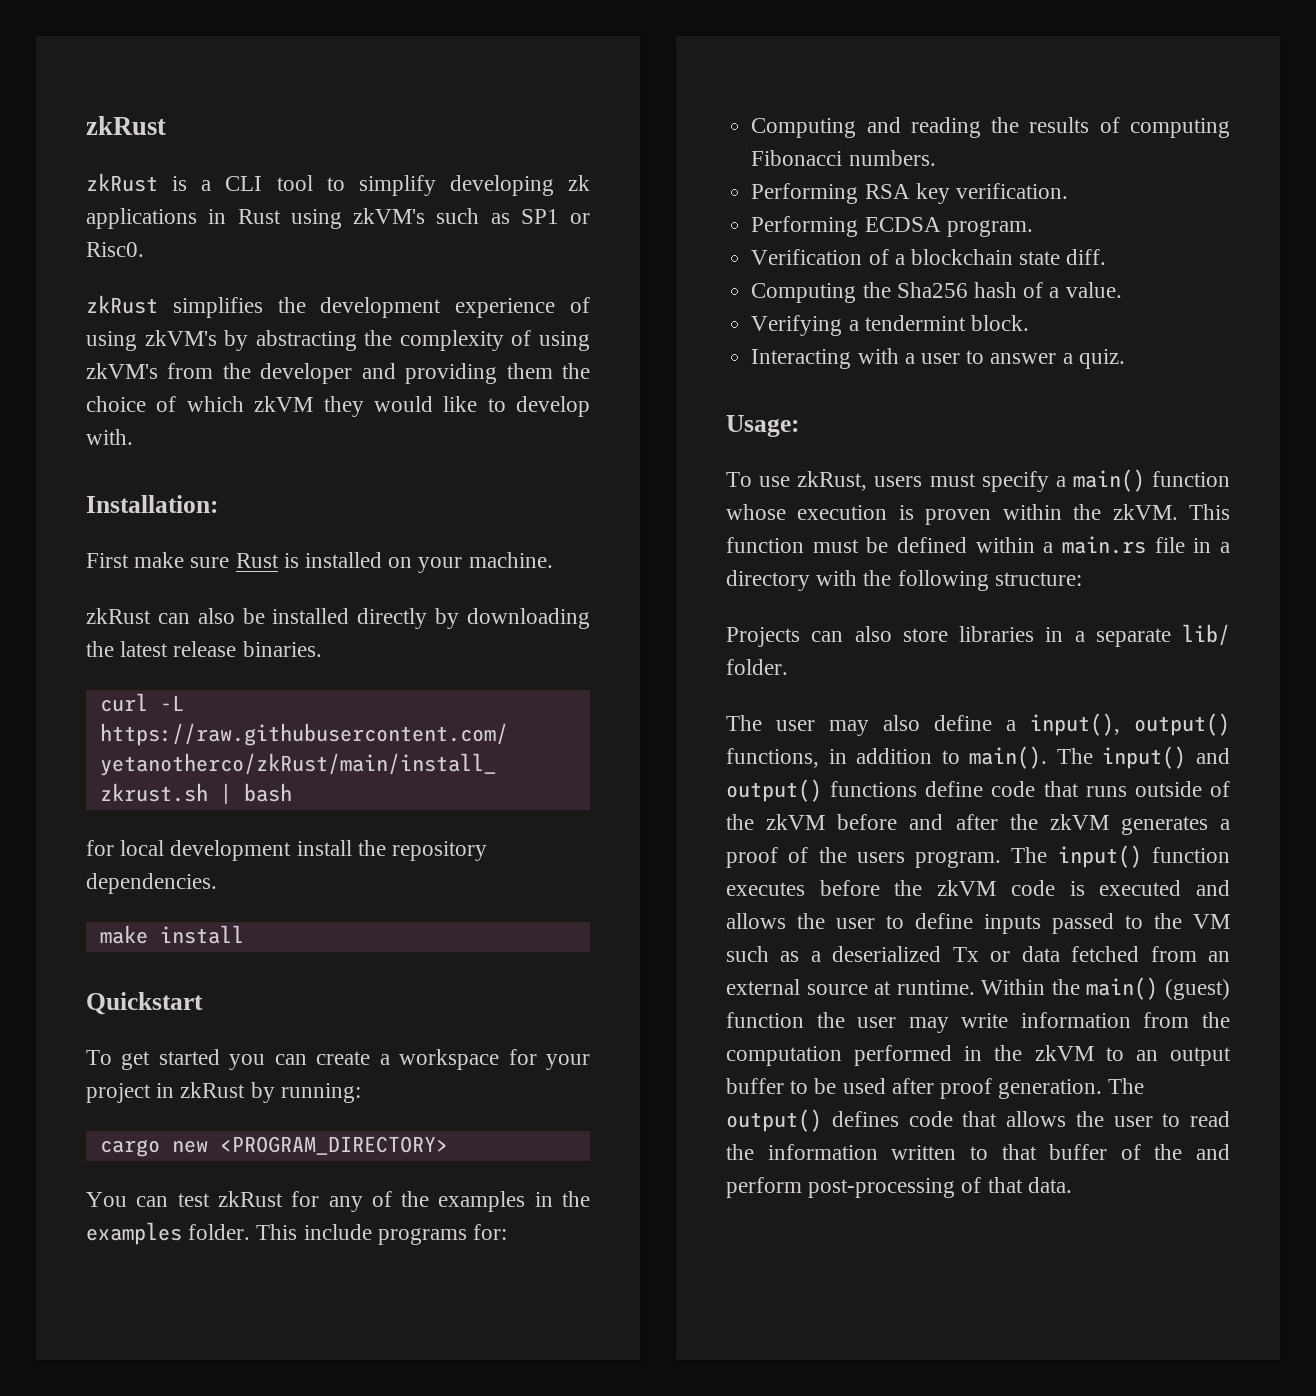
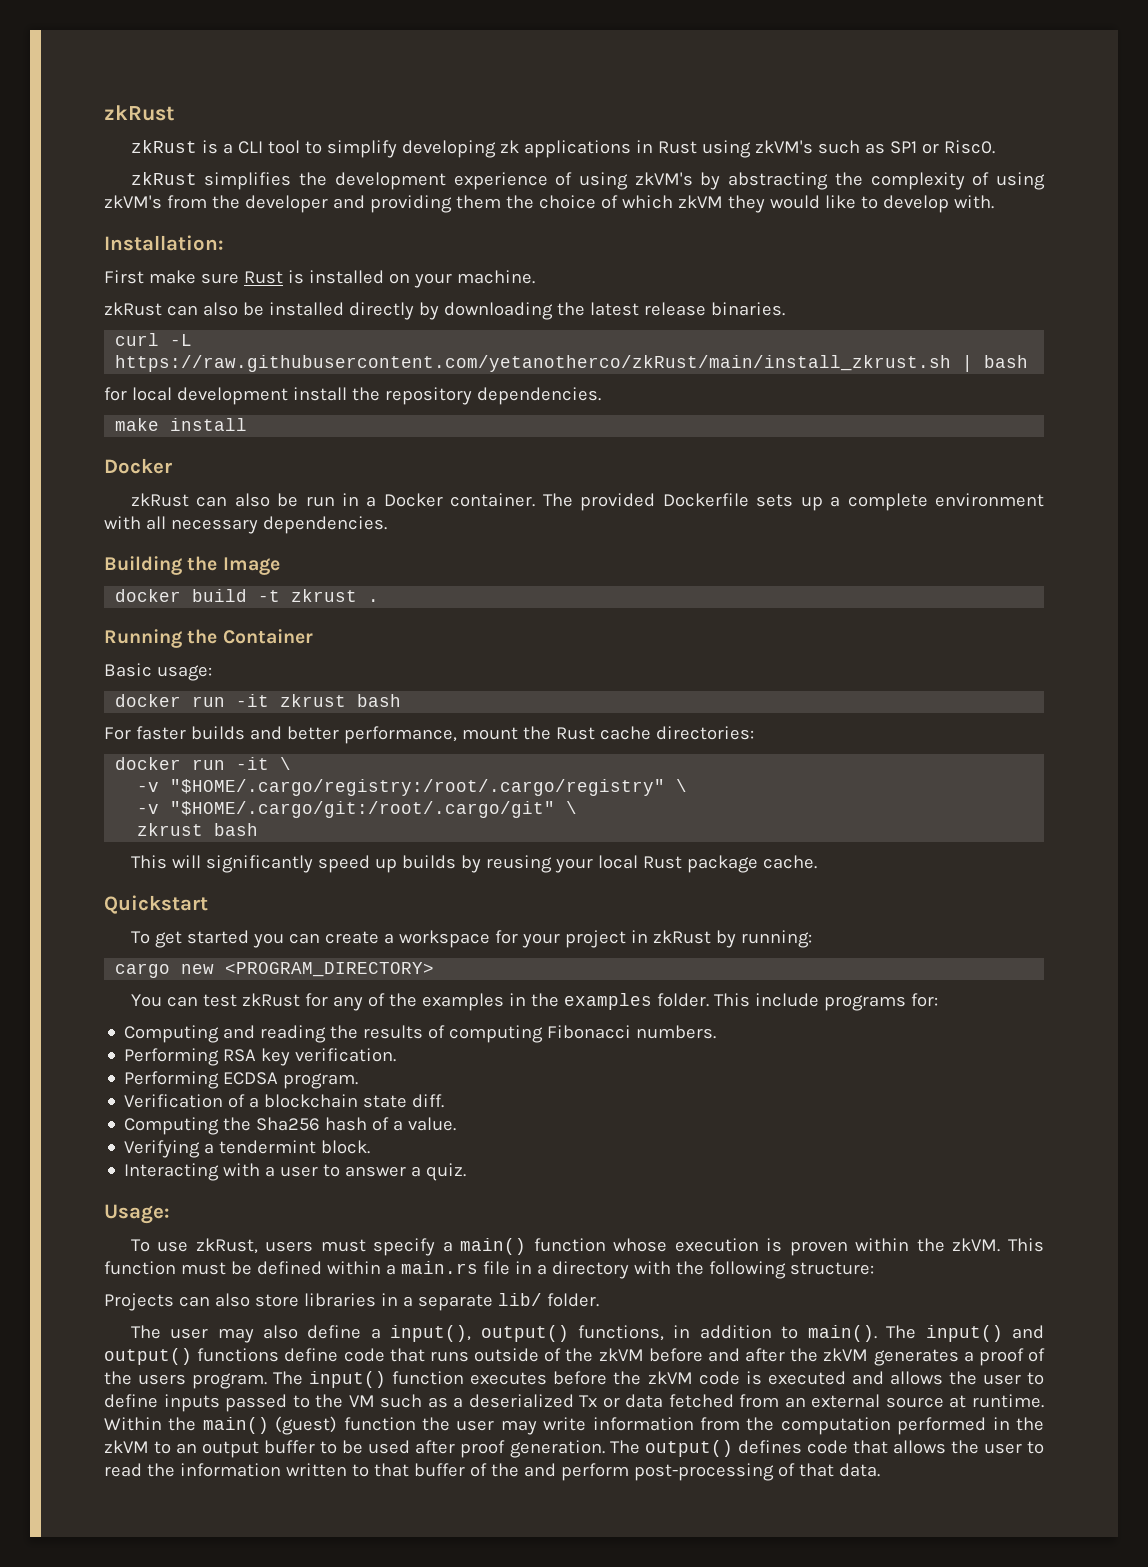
  make install
+ Docker
+ zkRust can also be run in a Docker container. The provided Dockerfile sets up a complete environment with all necessary dependencies.
+ Building the Image
+ docker build -t zkrust .
+ Running the Container
+ Basic usage:
+ docker run -it zkrust bash
+ For faster builds and better performance, mount the Rust cache directories:
+ docker run -it \
+ -v "$HOME/.cargo/registry:/root/.cargo/registry" \
+ -v "$HOME/.cargo/git:/root/.cargo/git" \
+ zkrust bash
+ This will significantly speed up builds by reusing your local Rust package cache.

